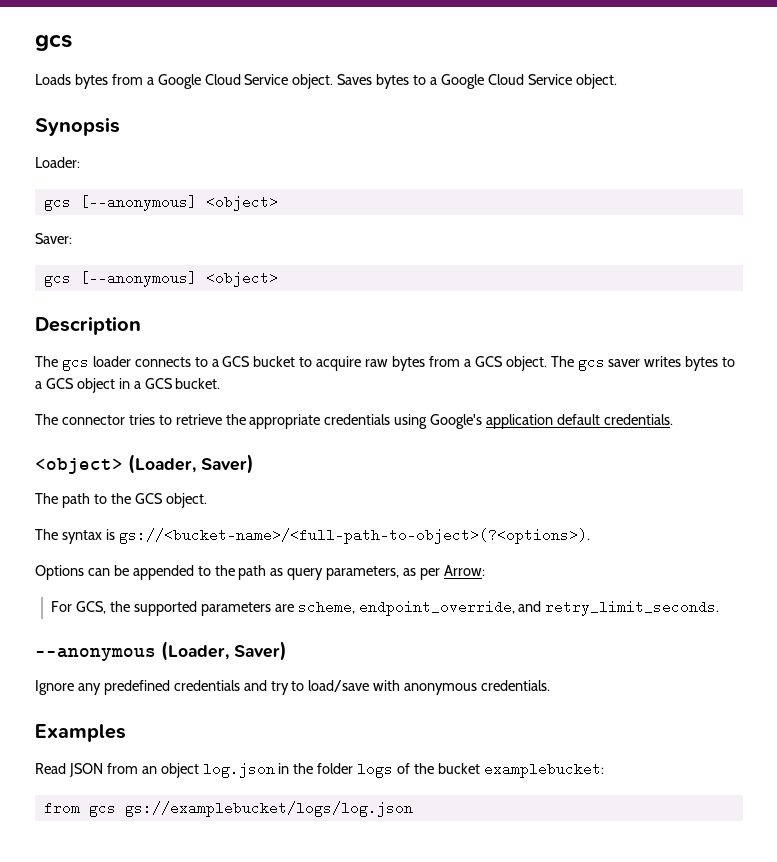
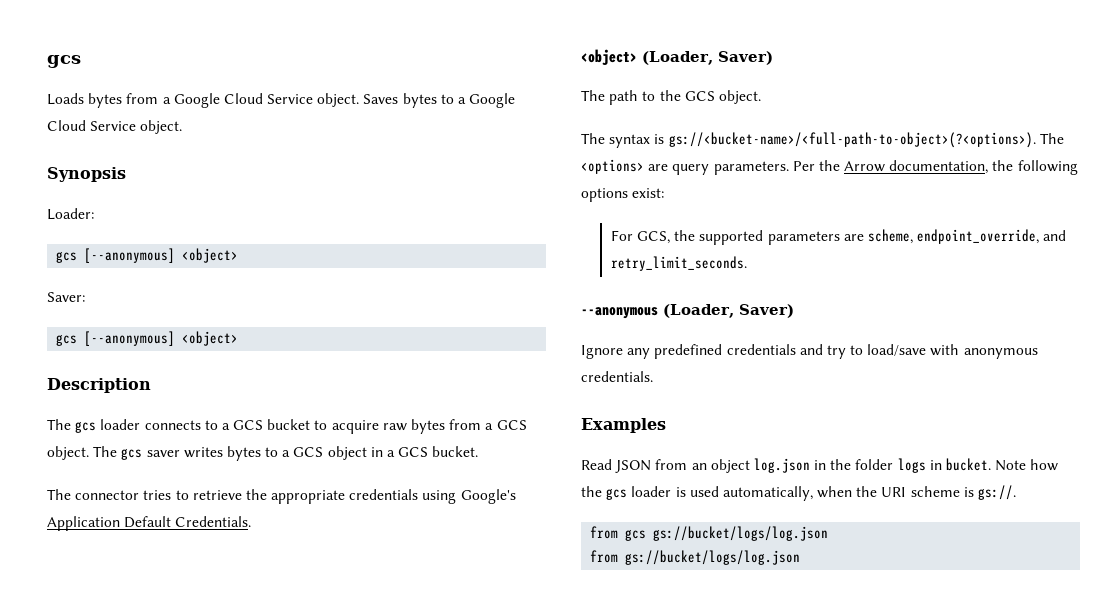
- The connector tries to retrieve the appropriate credentials using Google's application default credentials.
+ The connector tries to retrieve the appropriate credentials using Google's Application Default Credentials.
- The syntax is gs://<bucket-name>/<full-path-to-object>(?<options>).
- Options can be appended to the path as query parameters, as per Arrow:
+ The syntax is gs://<bucket-name>/<full-path-to-object>(?<options>). The <options> are query parameters. Per the Arrow documentation, the following options exist:
- Read JSON from an object log.json in the folder logs of the bucket examplebucket:
+ Read JSON from an object log.json in the folder logs in bucket. Note how the gcs loader is used automatically, when the URI scheme is gs://.
- from gcs gs://examplebucket/logs/log.json
+ from gcs gs://bucket/logs/log.json
+ from gs://bucket/logs/log.json

